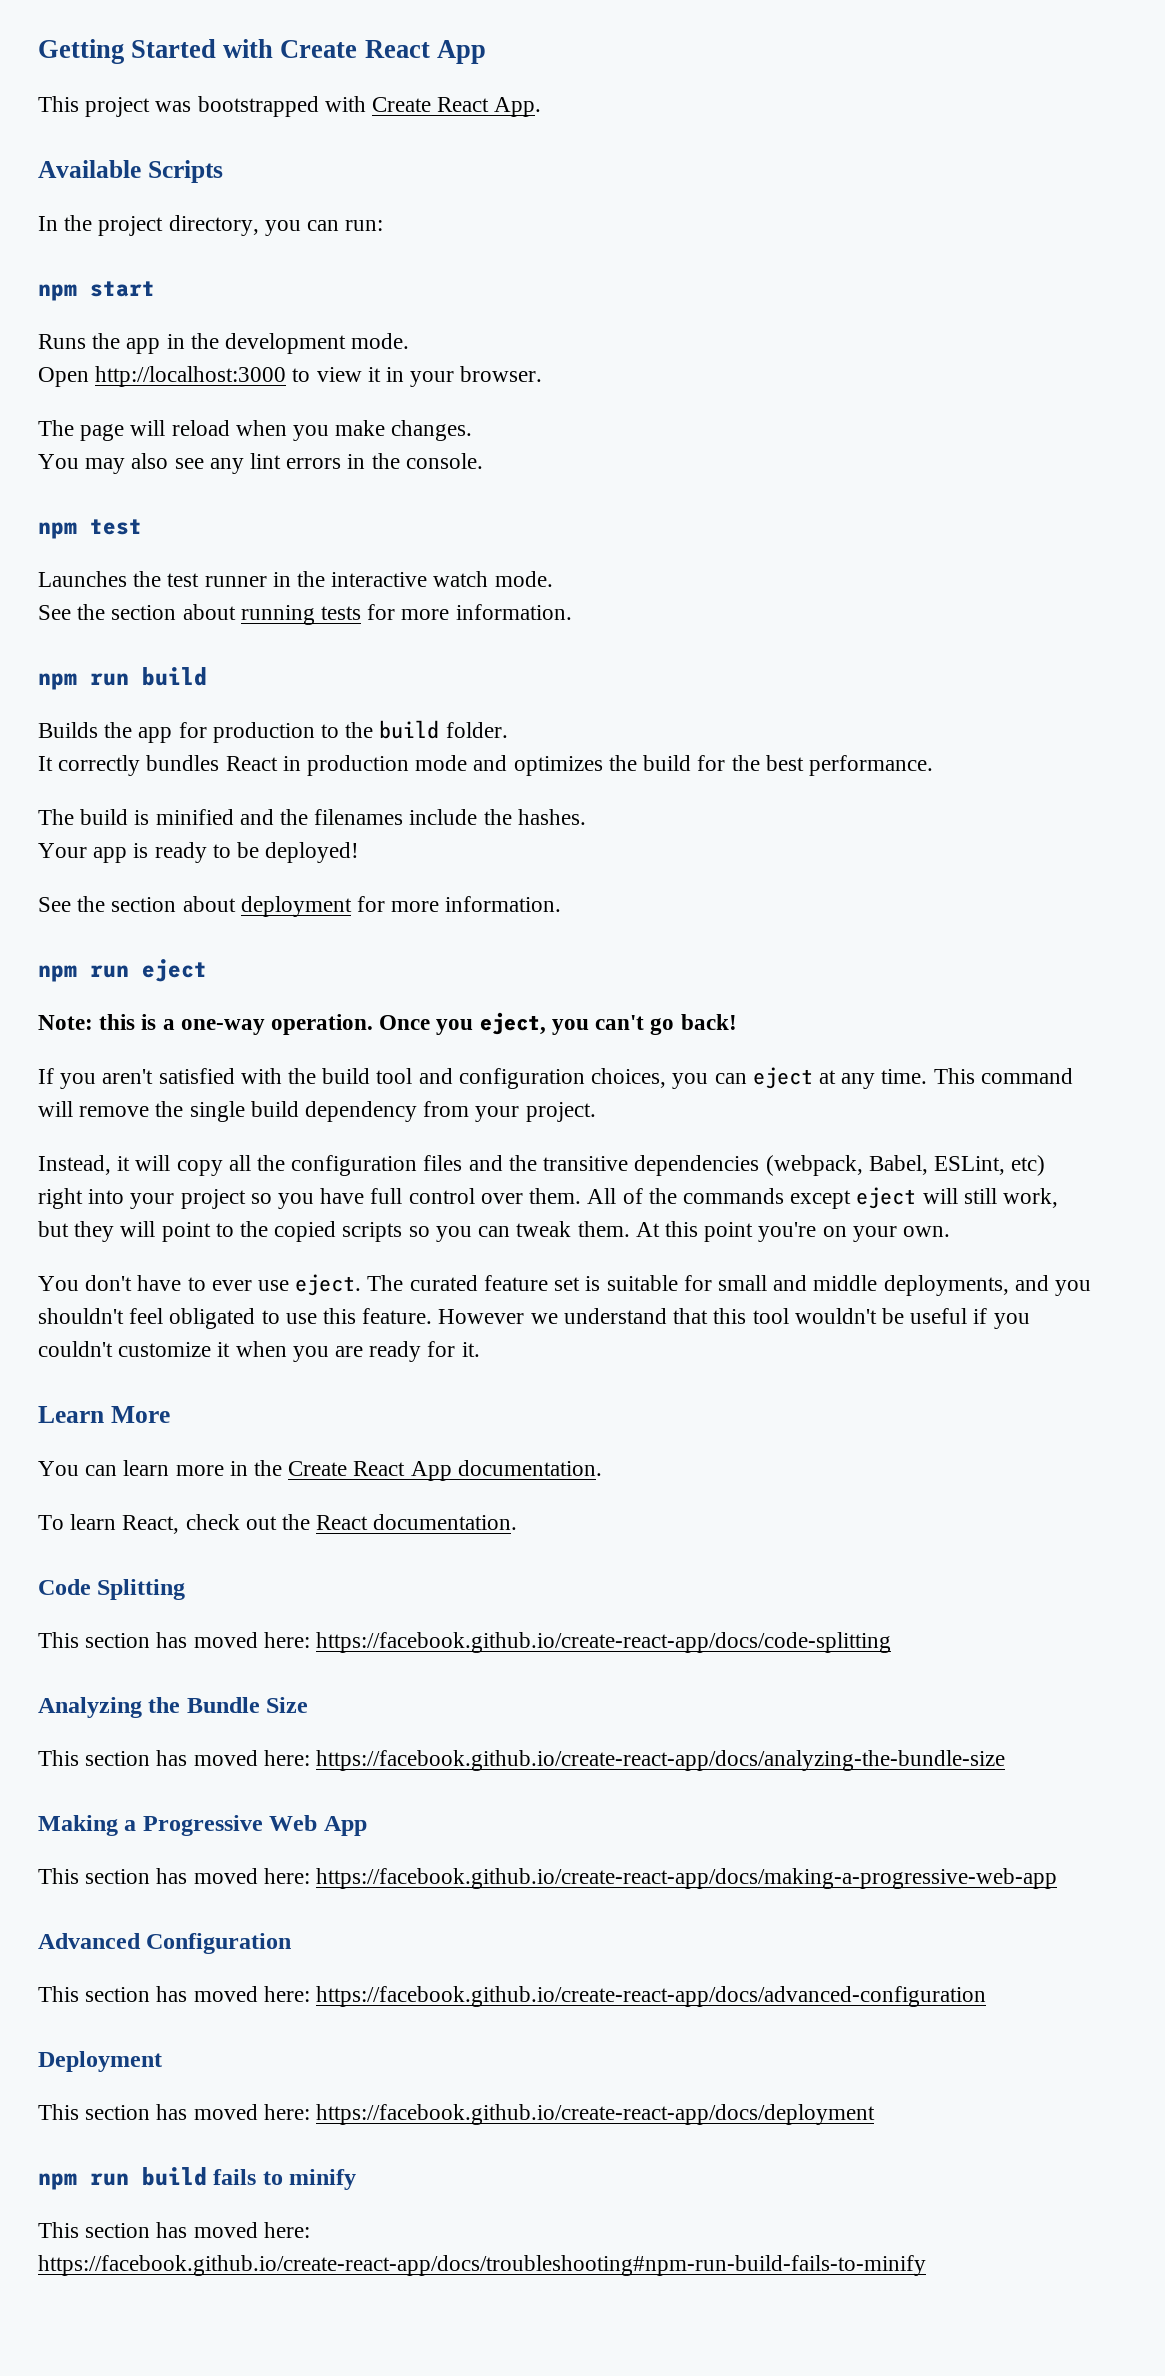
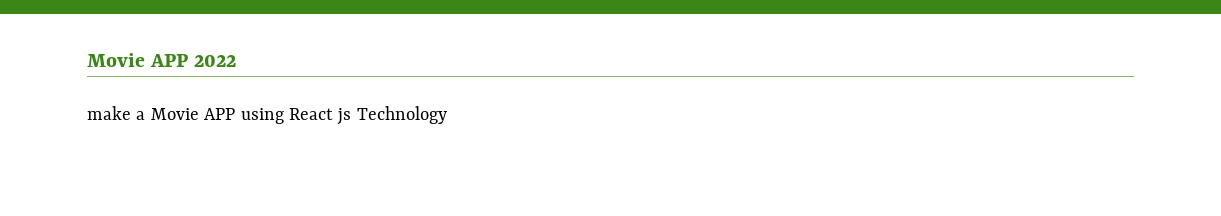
- Getting Started with Create React App
- This project was bootstrapped with Create React App.
- Available Scripts
- In the project directory, you can run:
- npm start
- Runs the app in the development mode.
- Open http://localhost:3000 to view it in your browser.
- The page will reload when you make changes.
- You may also see any lint errors in the console.
- npm test
- Launches the test runner in the interactive watch mode.
- See the section about running tests for more information.
- npm run build
- Builds the app for production to the build folder.
- It correctly bundles React in production mode and optimizes the build for the best performance.
- The build is minified and the filenames include the hashes.
- Your app is ready to be deployed!
- See the section about deployment for more information.
- npm run eject
- Note: this is a one-way operation. Once you eject, you can't go back!
- If you aren't satisfied with the build tool and configuration choices, you can eject at any time. This command will remove the single build dependency from your project.
- Instead, it will copy all the configuration files and the transitive dependencies (webpack, Babel, ESLint, etc) right into your project so you have full control over them. All of the commands except eject will still work, but they will point to the copied scripts so you can tweak them. At this point you're on your own.
- You don't have to ever use eject. The curated feature set is suitable for small and middle deployments, and you shouldn't feel obligated to use this feature. However we understand that this tool wouldn't be useful if you couldn't customize it when you are ready for it.
- Learn More
- You can learn more in the Create React App documentation.
- To learn React, check out the React documentation.
- Code Splitting
- This section has moved here: https://facebook.github.io/create-react-app/docs/code-splitting
- Analyzing the Bundle Size
- This section has moved here: https://facebook.github.io/create-react-app/docs/analyzing-the-bundle-size
- Making a Progressive Web App
- This section has moved here: https://facebook.github.io/create-react-app/docs/making-a-progressive-web-app
- Advanced Configuration
- This section has moved here: https://facebook.github.io/create-react-app/docs/advanced-configuration
- Deployment
- This section has moved here: https://facebook.github.io/create-react-app/docs/deployment
- npm run build fails to minify
- This section has moved here: https://facebook.github.io/create-react-app/docs/troubleshooting#npm-run-build-fails-to-minify
+ Movie APP 2022
+ make a Movie APP using React js Technology

